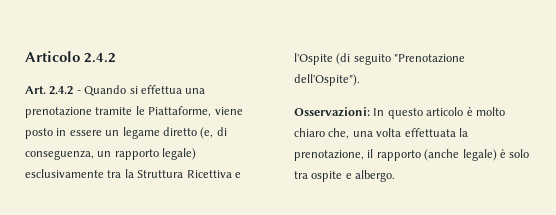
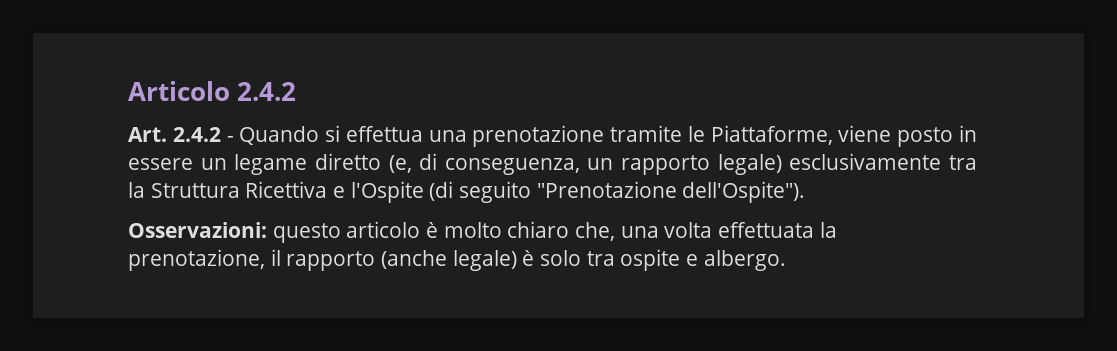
- Osservazioni: In questo articolo è molto chiaro che, una volta effettuata la prenotazione, il rapporto (anche legale) è solo tra ospite e albergo.
+ Osservazioni: questo articolo è molto chiaro che, una volta effettuata la prenotazione, il rapporto (anche legale) è solo tra ospite e albergo.

